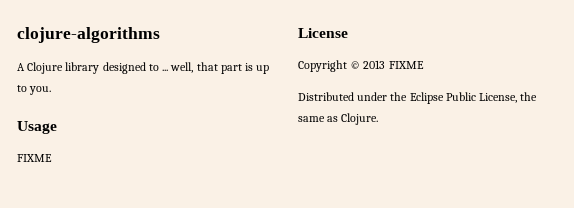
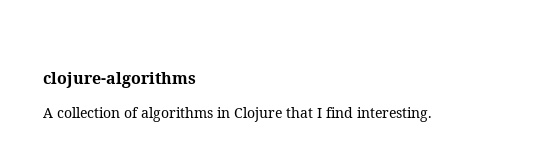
- A Clojure library designed to ... well, that part is up to you.
- Usage
- FIXME
- License
- Copyright © 2013 FIXME
- Distributed under the Eclipse Public License, the same as Clojure.
+ A collection of algorithms in Clojure that I find interesting.

